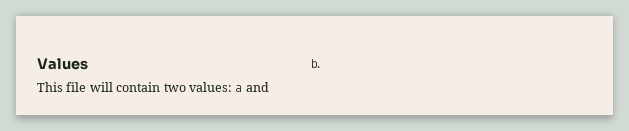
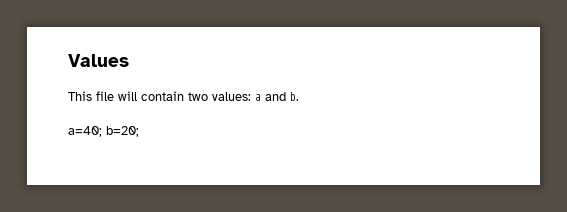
+ a=40; b=20;

